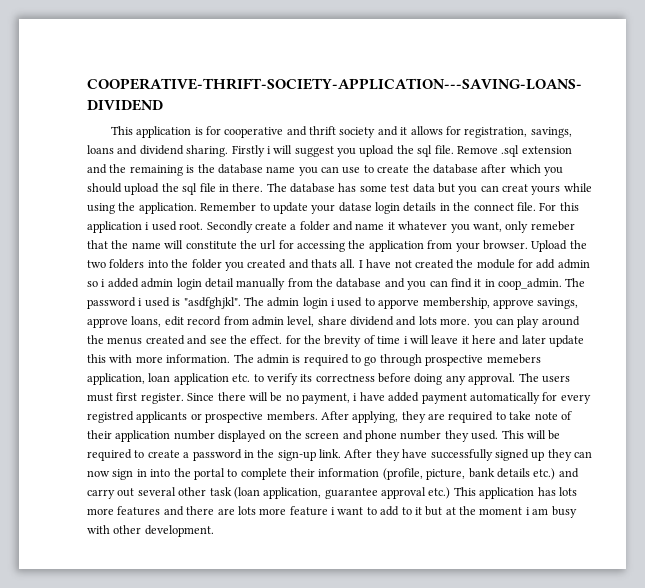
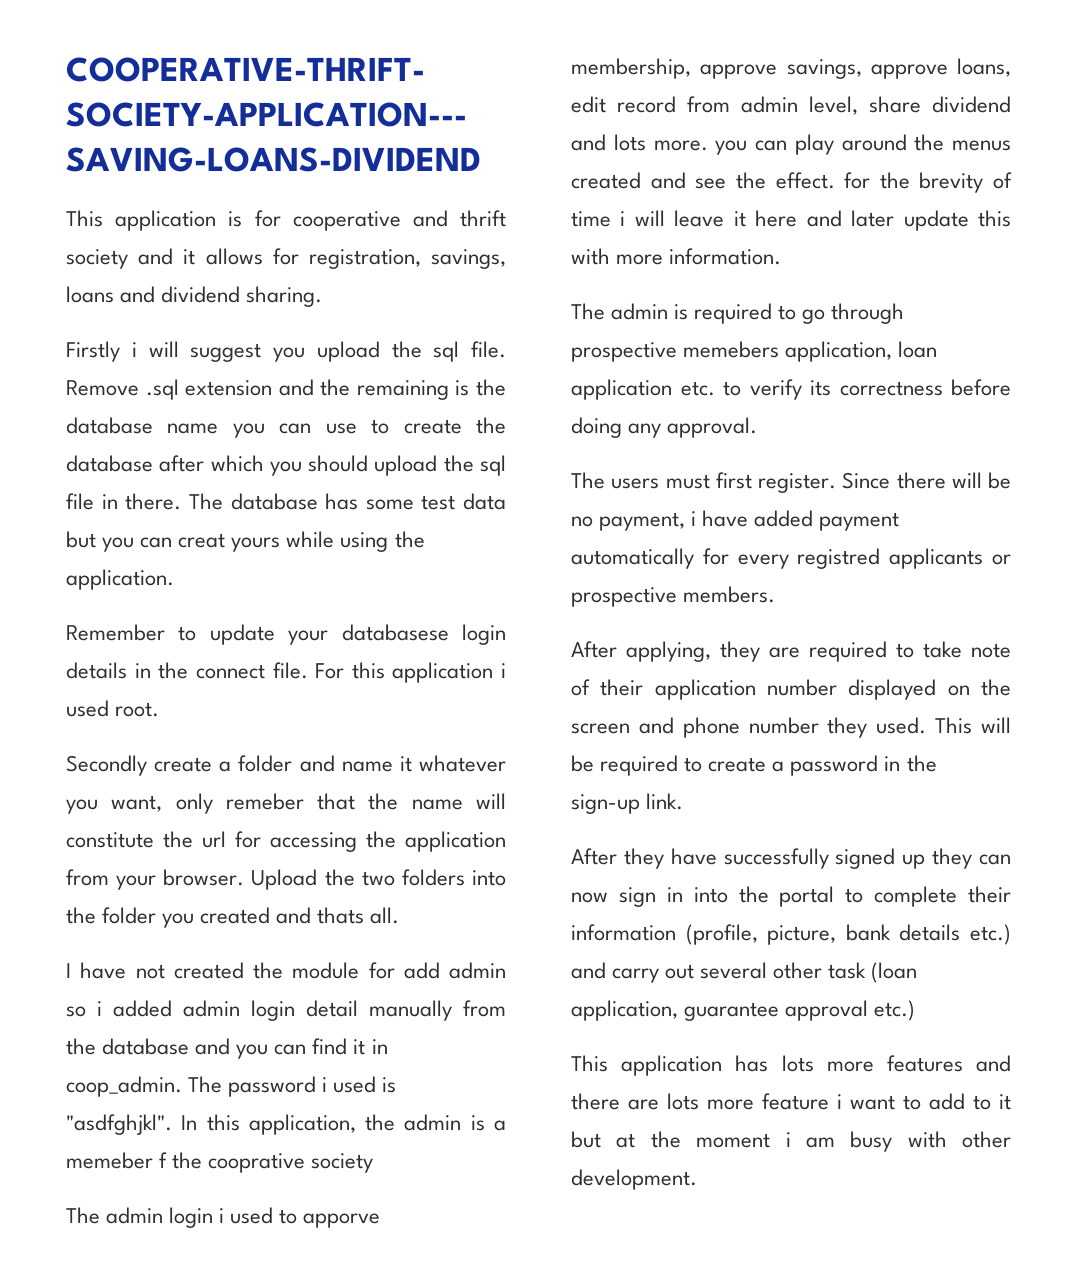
- This application is for cooperative and thrift society and it allows for registration, savings, loans and dividend sharing. Firstly i will suggest you upload the sql file.
+ This application is for cooperative and thrift society and it allows for registration, savings, loans and dividend sharing.
+ Firstly i will suggest you upload the sql file.
- The database has some test data but you can creat yours while using the application. Remember to update your datase login details in the connect file.
+ The database has some test data but you can creat yours while using the application.
+ Remember to update your databasese login details in the connect file.
- For this application i used root. Secondly create a folder and name it whatever you want, only remeber that the name will constitute the url for accessing the application from your browser.
+ For this application i used root.
+ Secondly create a folder and name it whatever you want, only remeber that the name will constitute the url for accessing the application from your browser.
- Upload the two folders into the folder you created and thats all. I have not created the module for add admin so i added admin login detail manually from the database and you can find it in coop_admin.
+ Upload the two folders into the folder you created and thats all.
+ I have not created the module for add admin so i added admin login detail manually from the database and you can find it in coop_admin.
- The password i used is "asdfghjkl". The admin login i used to apporve membership, approve savings, approve loans, edit record from admin level, share dividend and lots more. you can play around the menus created and see the effect. for the brevity of time i will leave it here and later update this with more information. The admin is required to go through prospective memebers application, loan application etc. to verify its correctness before doing any approval. The users must first register.
+ The password i used is "asdfghjkl". In this application, the admin is a memeber f the cooprative society
+ The admin login i used to apporve membership, approve savings, approve loans, edit record from admin level, share dividend and lots more. you can play around the menus created and see the effect. for the brevity of time i will leave it here and later update this with more information.
+ The admin is required to go through prospective memebers application, loan application etc. to verify its correctness before doing any approval.
+ The users must first register.
- Since there will be no payment, i have added payment automatically for every registred applicants or prospective members. After applying, they are required to take note of their application number displayed on the screen and phone number they used.
+ Since there will be no payment, i have added payment automatically for every registred applicants or prospective members.
+ After applying, they are required to take note of their application number displayed on the screen and phone number they used.
- This will be required to create a password in the sign-up link. After they have successfully signed up they can now sign in into the portal to complete their information (profile, picture, bank details etc.) and carry out several other task (loan application, guarantee approval etc.) This application has lots more features and there are lots more feature i want to add to it but at the moment i am busy with other development.
+ This will be required to create a password in the sign-up link.
+ After they have successfully signed up they can now sign in into the portal to complete their information (profile, picture, bank details etc.) and carry out several other task (loan application, guarantee approval etc.)
+ This application has lots more features and there are lots more feature i want to add to it but at the moment i am busy with other development.

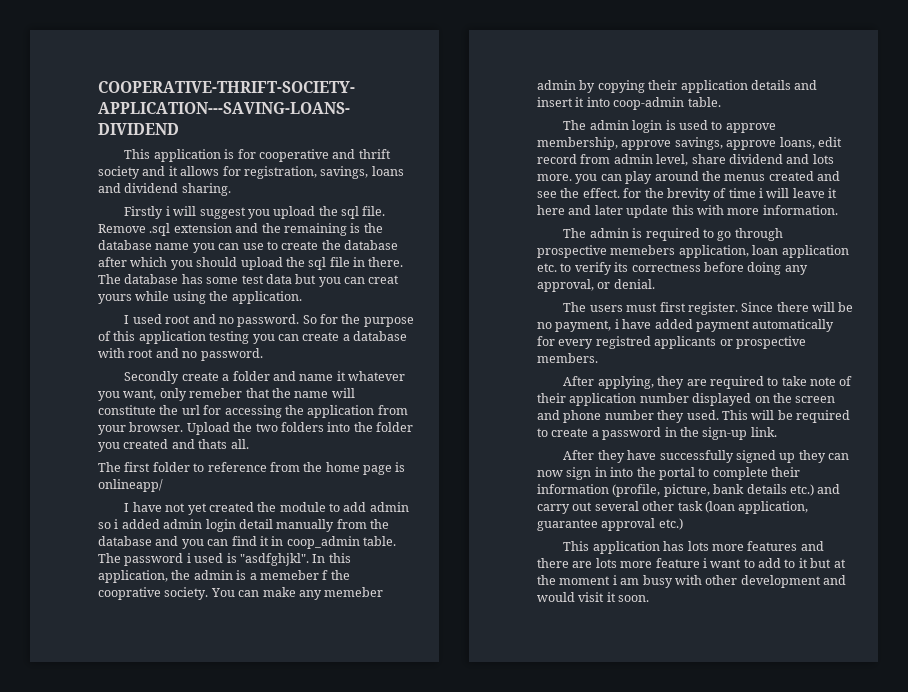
- Remember to update your databasese login details in the connect file. For this application i used root.
+ I used root and no password. So for the purpose of this application testing you can create a database with root and no password.
+ The first folder to reference from the home page is onlineapp/
- I have not created the module for add admin so i added admin login detail manually from the database and you can find it in coop_admin.
+ I have not yet created the module to add admin so i added admin login detail manually from the database and you can find it in coop_admin table.
- In this application, the admin is a memeber f the cooprative society
+ In this application, the admin is a memeber f the cooprative society. You can make any memeber admin by copying their application details and insert it into coop-admin table.
- The admin login i used to apporve membership, approve savings, approve loans, edit record from admin level, share dividend and lots more. you can play around the menus created and see the effect. for the brevity of time i will leave it here and later update this with more information.
+ The admin login is used to approve membership, approve savings, approve loans, edit record from admin level, share dividend and lots more. you can play around the menus created and see the effect. for the brevity of time i will leave it here and later update this with more information.
- The admin is required to go through prospective memebers application, loan application etc. to verify its correctness before doing any approval.
+ The admin is required to go through prospective memebers application, loan application etc. to verify its correctness before doing any approval, or denial.
- This application has lots more features and there are lots more feature i want to add to it but at the moment i am busy with other development.
+ This application has lots more features and there are lots more feature i want to add to it but at the moment i am busy with other development and would visit it soon.

